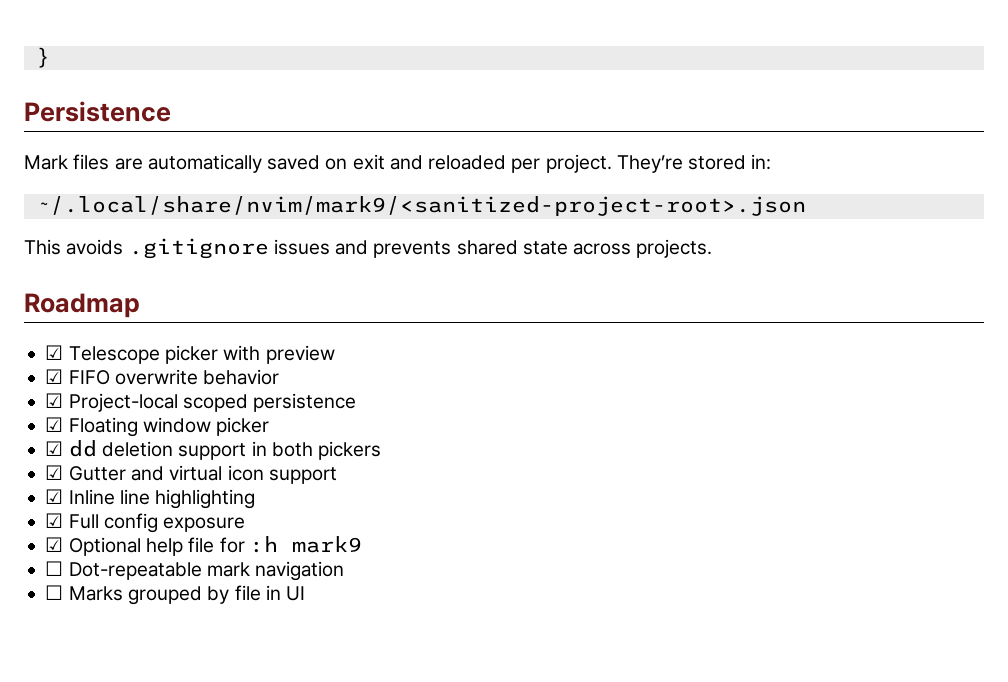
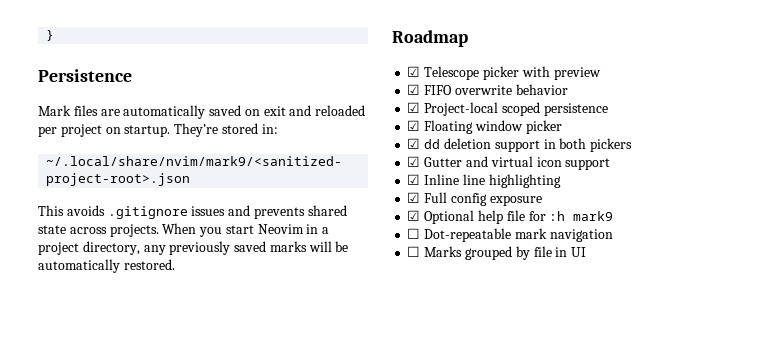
- Mark files are automatically saved on exit and reloaded per project.
+ Mark files are automatically saved on exit and reloaded per project on startup.
+ When you start Neovim in a project directory, any previously saved marks will be automatically restored.

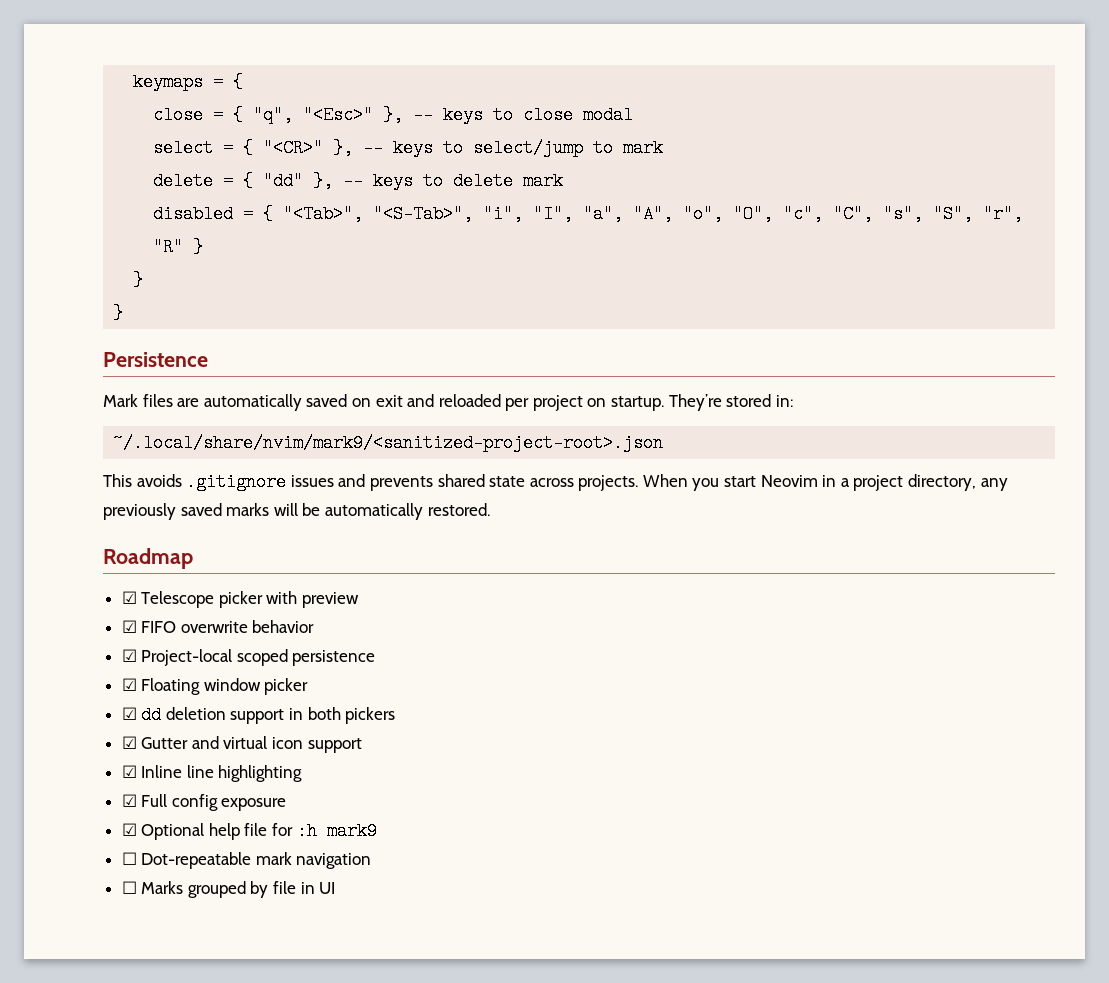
+ keymaps = {
+ close = { "q", "<Esc>" }, -- keys to close modal
+ select = { "<CR>" }, -- keys to select/jump to mark
+ delete = { "dd" }, -- keys to delete mark
+ disabled = { "<Tab>", "<S-Tab>", "i", "I", "a", "A", "o", "O", "c", "C", "s", "S", "r", "R" }
+ }

